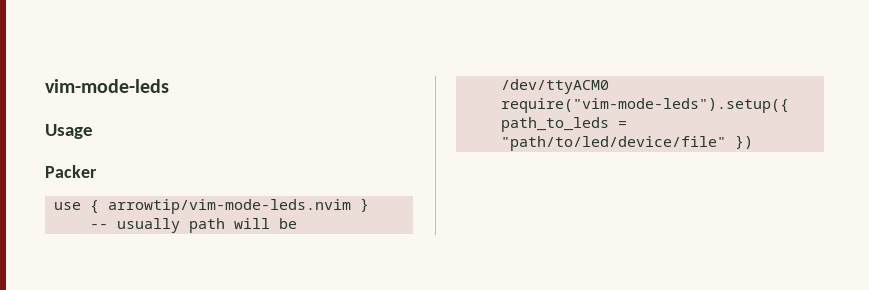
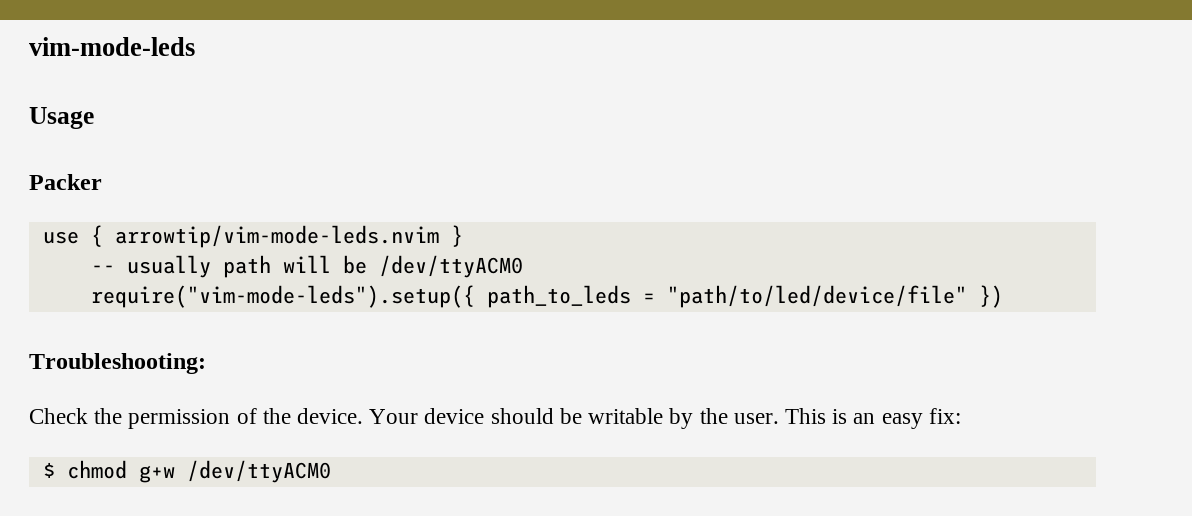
+ Troubleshooting:
+ Check the permission of the device. Your device should be writable by the user. This is an easy fix:
+ $ chmod g+w /dev/ttyACM0

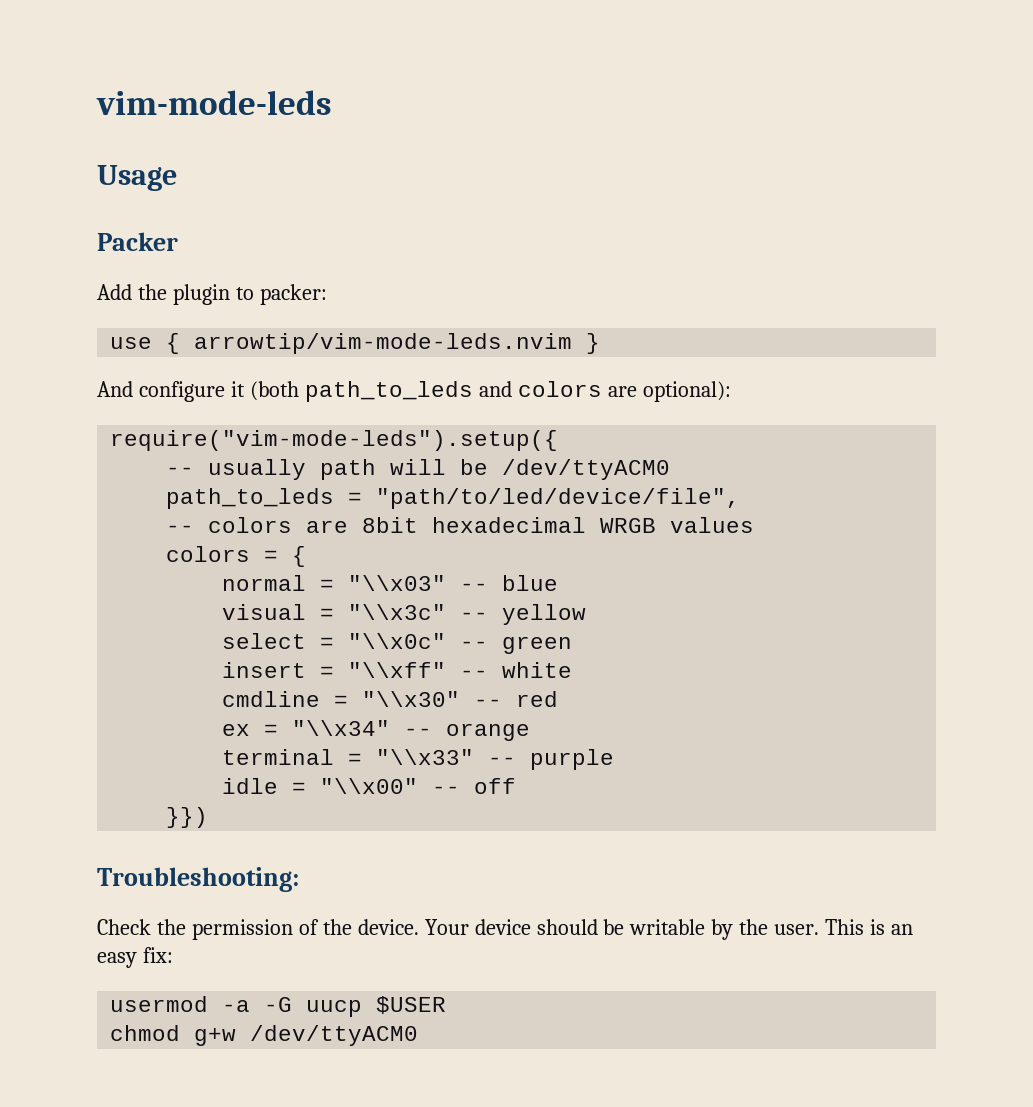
+ Add the plugin to packer:
+ And configure it (both path_to_leds and colors are optional):
+ require("vim-mode-leds").setup({
- require("vim-mode-leds").setup({ path_to_leds = "path/to/led/device/file" })
+ path_to_leds = "path/to/led/device/file",
+ -- colors are 8bit hexadecimal WRGB values
+ colors = {
+ normal = "\\x03" -- blue
+ visual = "\\x3c" -- yellow
+ select = "\\x0c" -- green
+ insert = "\\xff" -- white
+ cmdline = "\\x30" -- red
+ ex = "\\x34" -- orange
+ terminal = "\\x33" -- purple
+ idle = "\\x00" -- off
+ }})
- $ chmod g+w /dev/ttyACM0
+ usermod -a -G uucp $USER
+ chmod g+w /dev/ttyACM0

